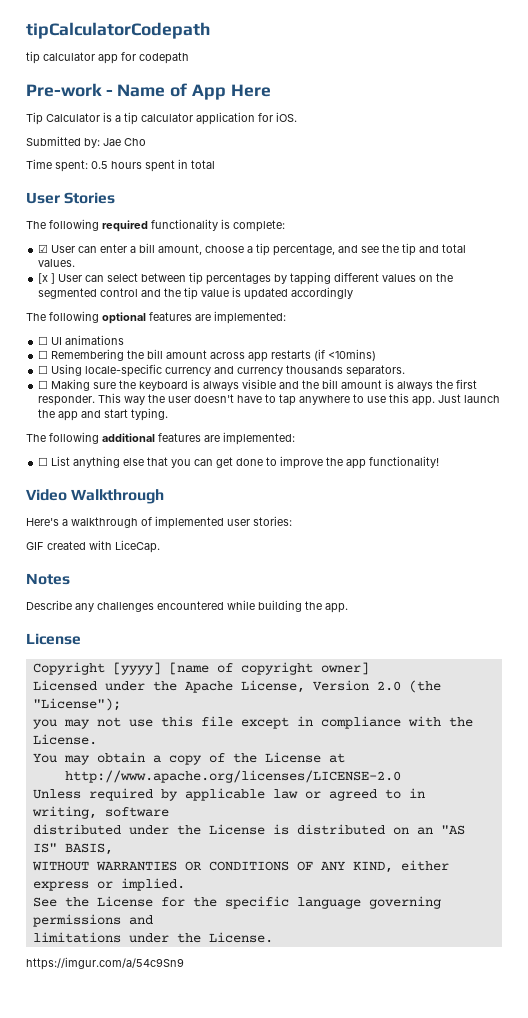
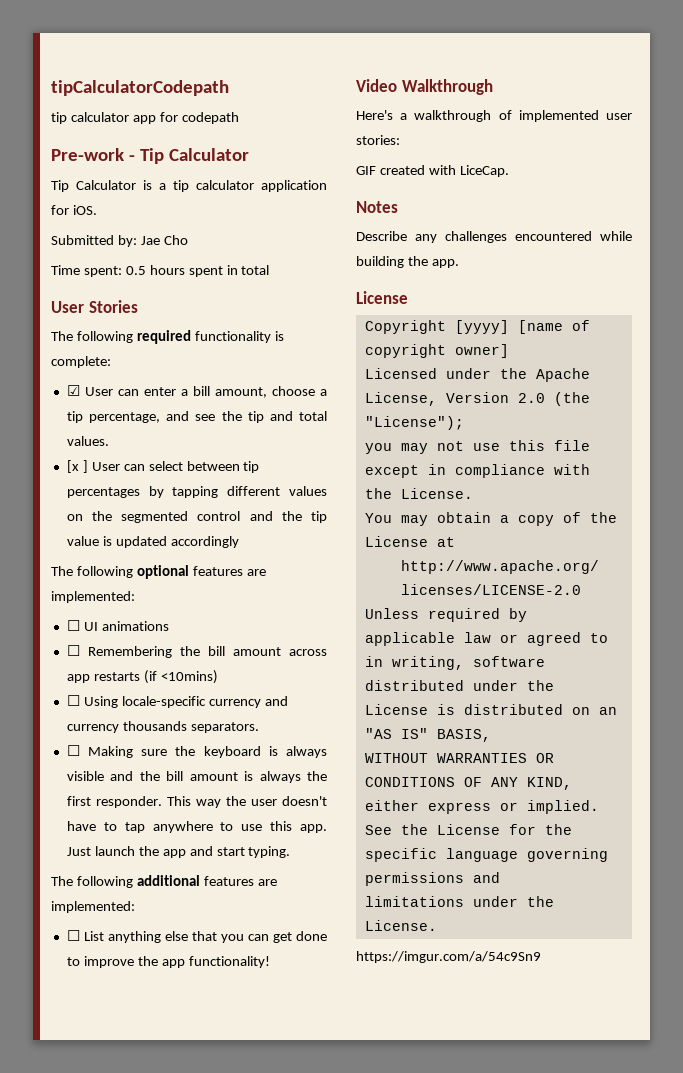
- Pre-work - Name of App Here
+ Pre-work - Tip Calculator

